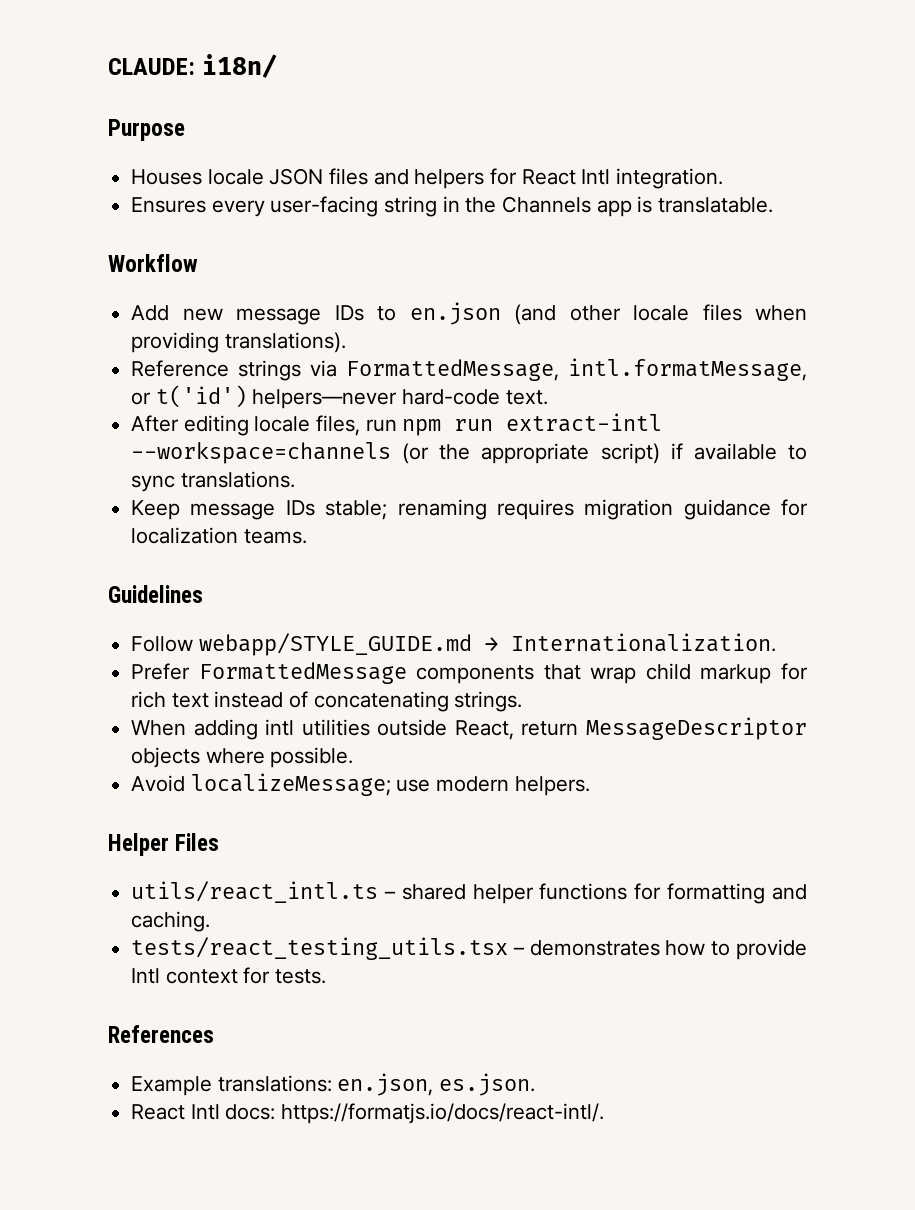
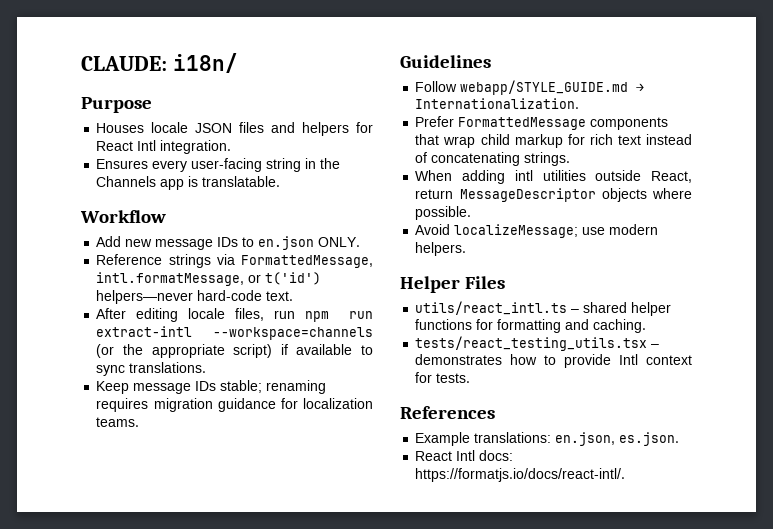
- Add new message IDs to en.json (and other locale files when providing translations).
+ Add new message IDs to en.json ONLY.

